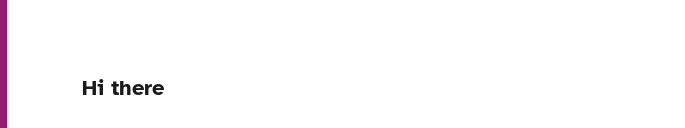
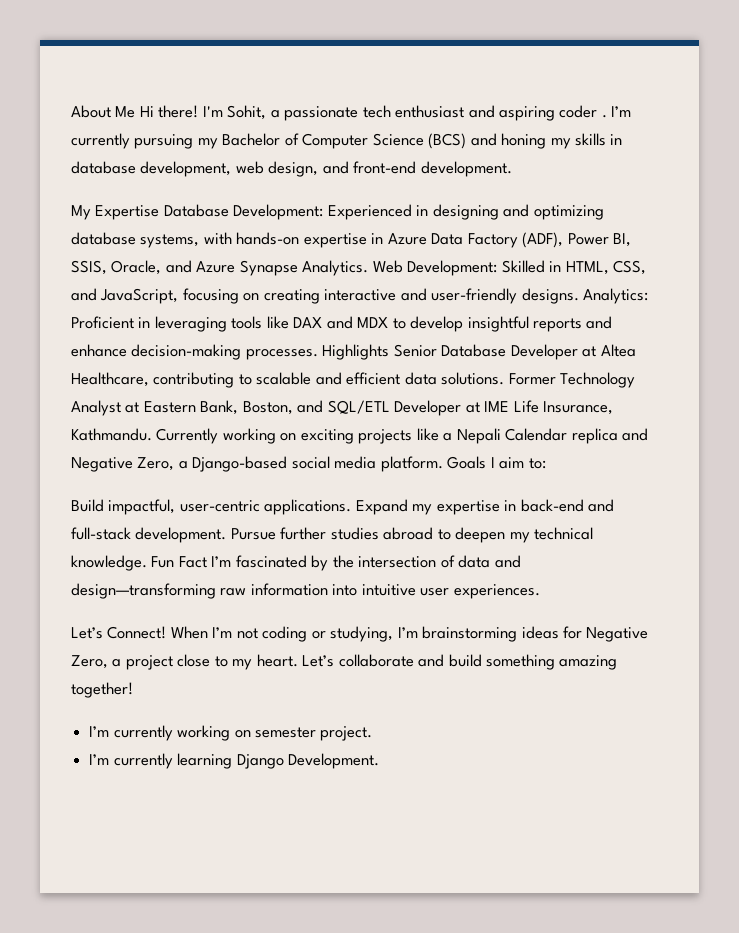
- Hi there
+ About Me Hi there! I'm Sohit, a passionate tech enthusiast and aspiring coder . I’m currently pursuing my Bachelor of Computer Science (BCS) and honing my skills in database development, web design, and front-end development.
+ My Expertise Database Development: Experienced in designing and optimizing database systems, with hands-on expertise in Azure Data Factory (ADF), Power BI, SSIS, Oracle, and Azure Synapse Analytics. Web Development: Skilled in HTML, CSS, and JavaScript, focusing on creating interactive and user-friendly designs. Analytics: Proficient in leveraging tools like DAX and MDX to develop insightful reports and enhance decision-making processes. Highlights Senior Database Developer at Altea Healthcare, contributing to scalable and efficient data solutions. Former Technology Analyst at Eastern Bank, Boston, and SQL/ETL Developer at IME Life Insurance, Kathmandu. Currently working on exciting projects like a Nepali Calendar replica and Negative Zero, a Django-based social media platform. Goals I aim to:
+ Build impactful, user-centric applications. Expand my expertise in back-end and full-stack development. Pursue further studies abroad to deepen my technical knowledge. Fun Fact I’m fascinated by the intersection of data and design—transforming raw information into intuitive user experiences.
+ Let’s Connect! When I’m not coding or studying, I’m brainstorming ideas for Negative Zero, a project close to my heart. Let’s collaborate and build something amazing together!
+ I’m currently working on semester project.
+ I’m currently learning Django Development.

